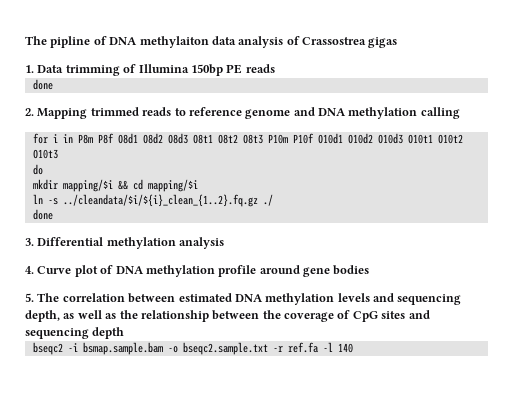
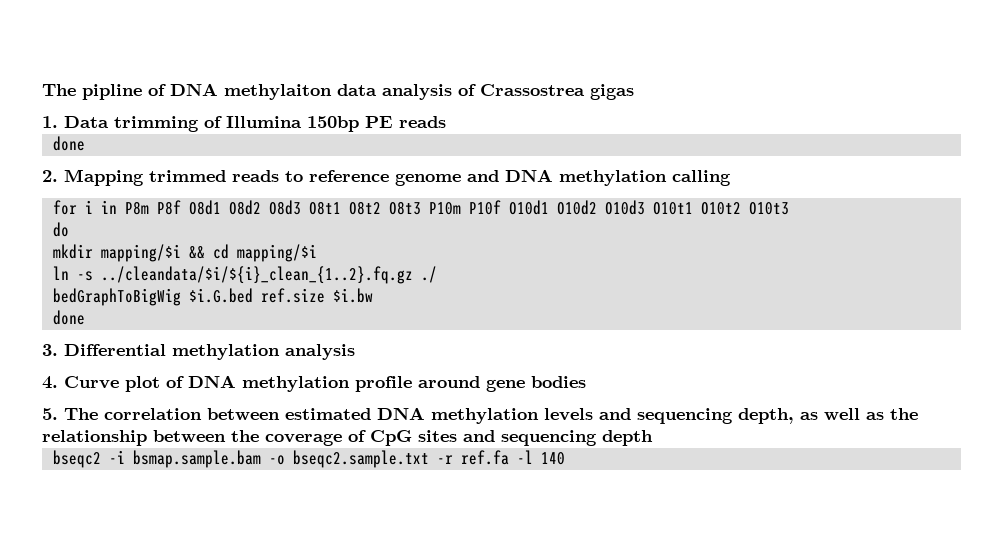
+ bedGraphToBigWig $i.G.bed ref.size $i.bw

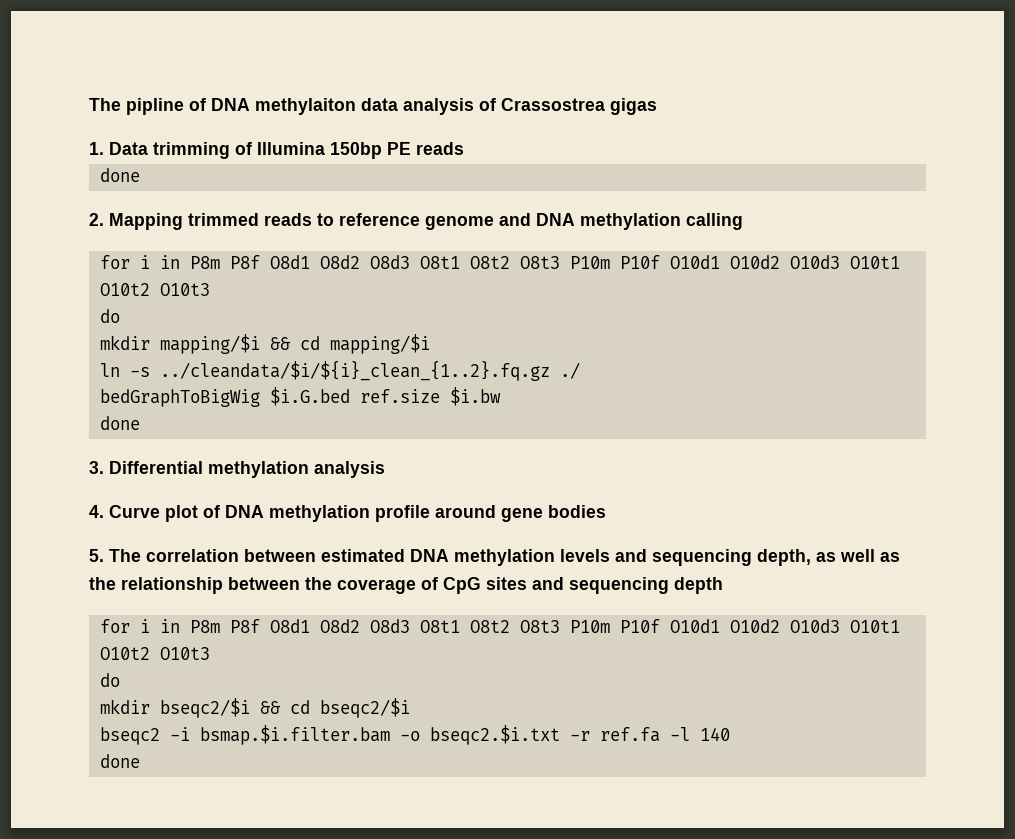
  5. The correlation between estimated DNA methylation levels and sequencing depth, as well as the relationship between the coverage of CpG sites and sequencing depth
+ for i in P8m P8f O8d1 O8d2 O8d3 O8t1 O8t2 O8t3 P10m P10f O10d1 O10d2 O10d3 O10t1 O10t2 O10t3
+ do
+ mkdir bseqc2/$i && cd bseqc2/$i
- bseqc2 -i bsmap.sample.bam -o bseqc2.sample.txt -r ref.fa -l 140
+ bseqc2 -i bsmap.$i.filter.bam -o bseqc2.$i.txt -r ref.fa -l 140
+ done

